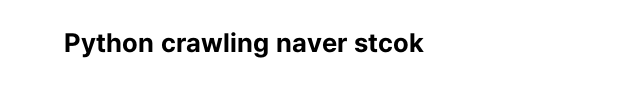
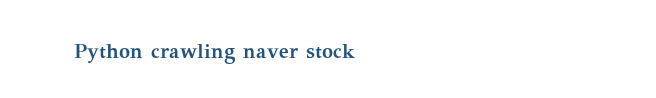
- Python crawling naver stcok
+ Python crawling naver stock

